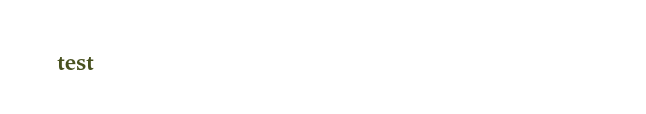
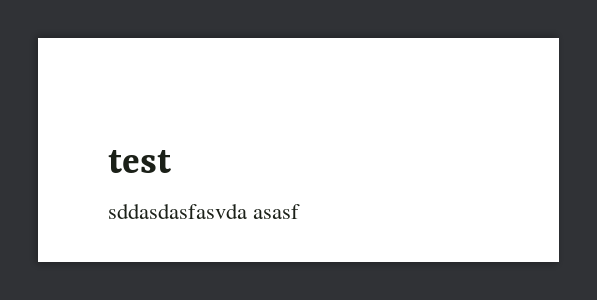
+ sddasdasfasvda asasf

